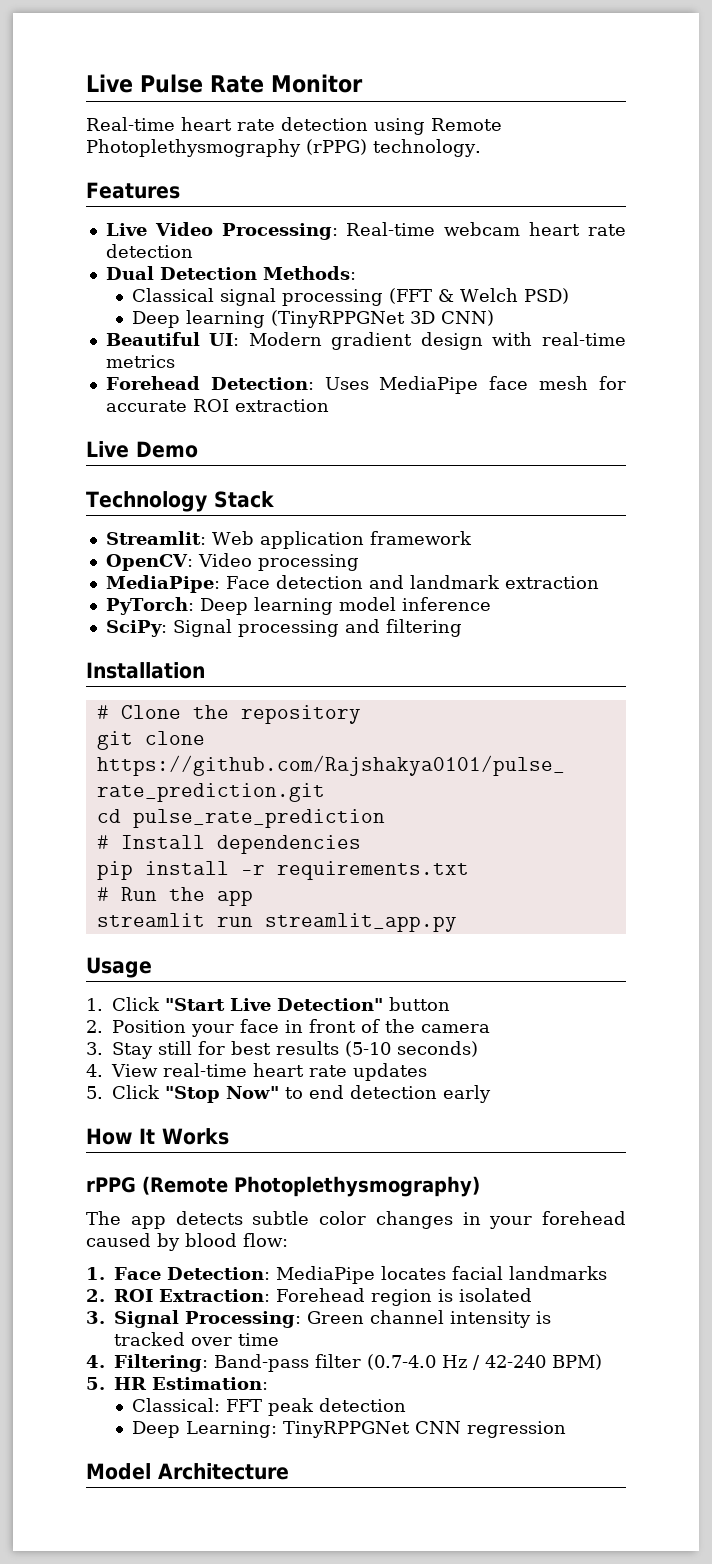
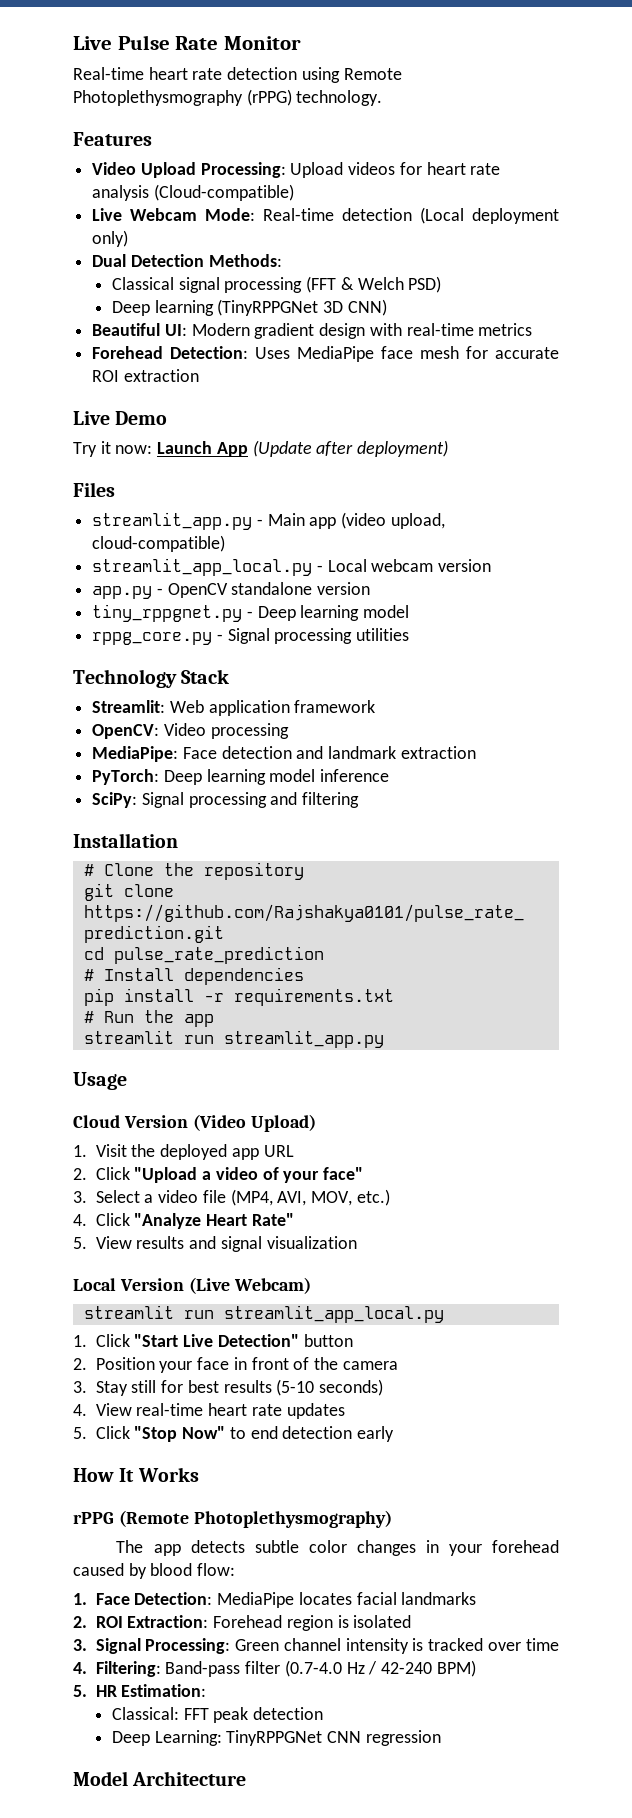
- Live Video Processing: Real-time webcam heart rate detection
+ Video Upload Processing: Upload videos for heart rate analysis (Cloud-compatible)
+ Live Webcam Mode: Real-time detection (Local deployment only)
+ Try it now: Launch App (Update after deployment)
+ Files
+ streamlit_app.py - Main app (video upload, cloud-compatible)
+ streamlit_app_local.py - Local webcam version
+ app.py - OpenCV standalone version
+ tiny_rppgnet.py - Deep learning model
+ rppg_core.py - Signal processing utilities
+ Cloud Version (Video Upload)
+ 1. Visit the deployed app URL
+ 2. Click "Upload a video of your face"
+ 3. Select a video file (MP4, AVI, MOV, etc.)
+ 4. Click "Analyze Heart Rate"
+ 5. View results and signal visualization
+ Local Version (Live Webcam)
+ streamlit run streamlit_app_local.py

